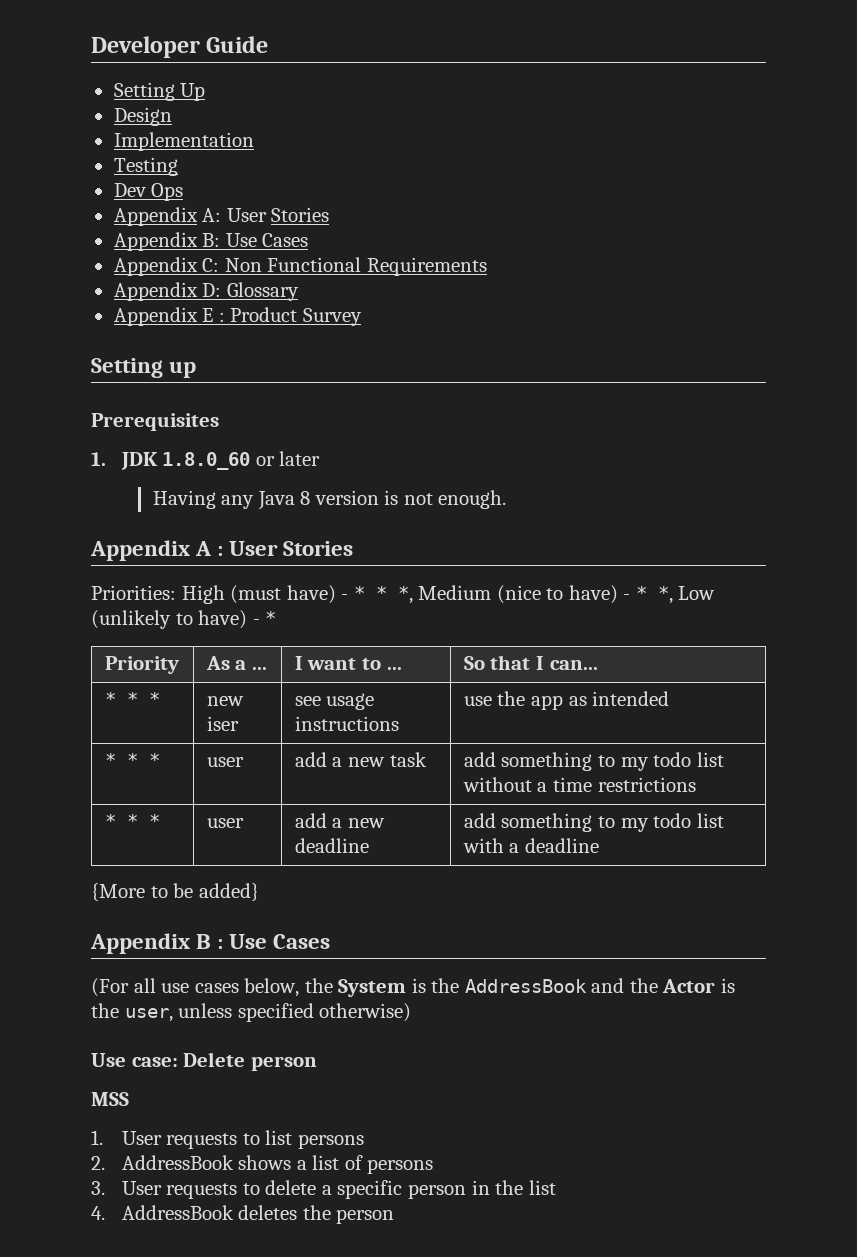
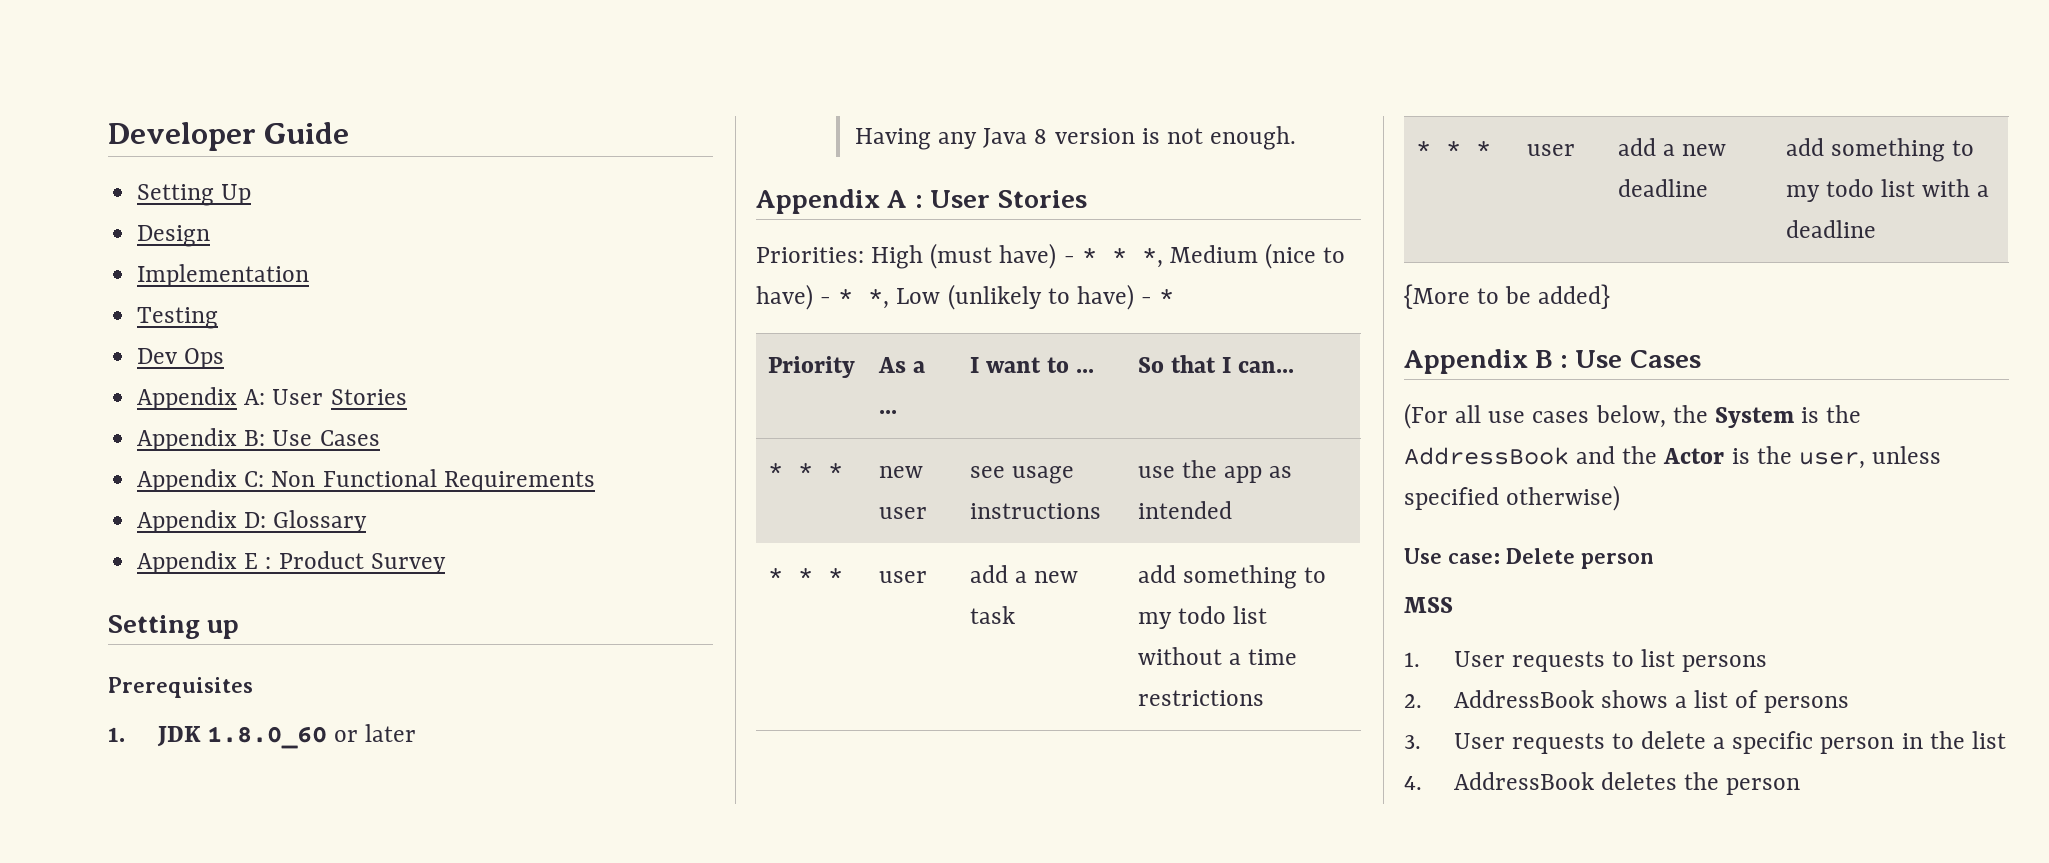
- * * * | new iser | see usage instructions | use the app as intended
+ * * * | new user | see usage instructions | use the app as intended

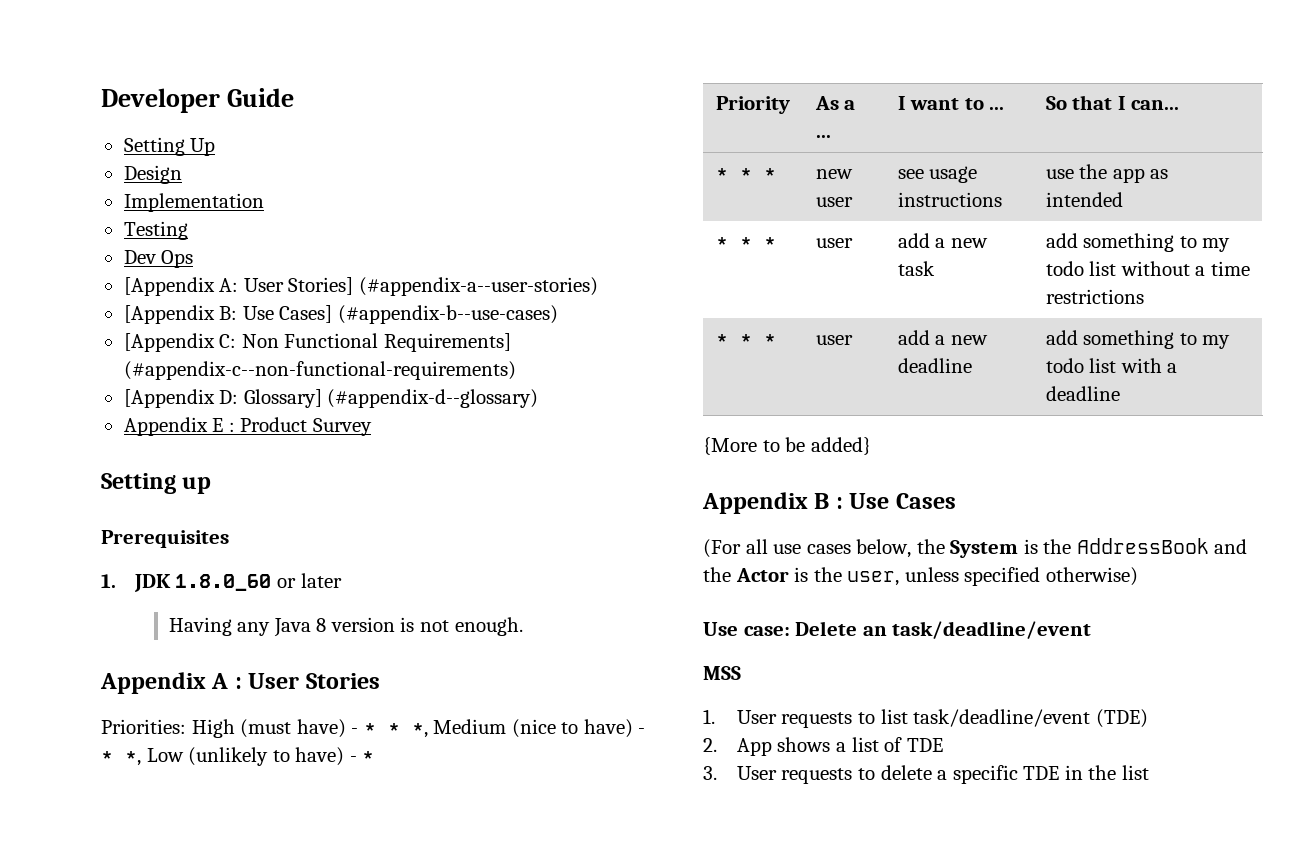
- Appendix A: User Stories
- Appendix B: Use Cases
- Appendix C: Non Functional Requirements
- Appendix D: Glossary
+ [Appendix A: User Stories] (#appendix-a--user-stories)
+ [Appendix B: Use Cases] (#appendix-b--use-cases)
+ [Appendix C: Non Functional Requirements] (#appendix-c--non-functional-requirements)
+ [Appendix D: Glossary] (#appendix-d--glossary)
- Use case: Delete person
+ Use case: Delete an task/deadline/event
- 1. User requests to list persons
+ 1. User requests to list task/deadline/event (TDE)
- 2. AddressBook shows a list of persons
+ 2. App shows a list of TDE
- 3. User requests to delete a specific person in the list
+ 3. User requests to delete a specific TDE in the list
- 4. AddressBook deletes the person

